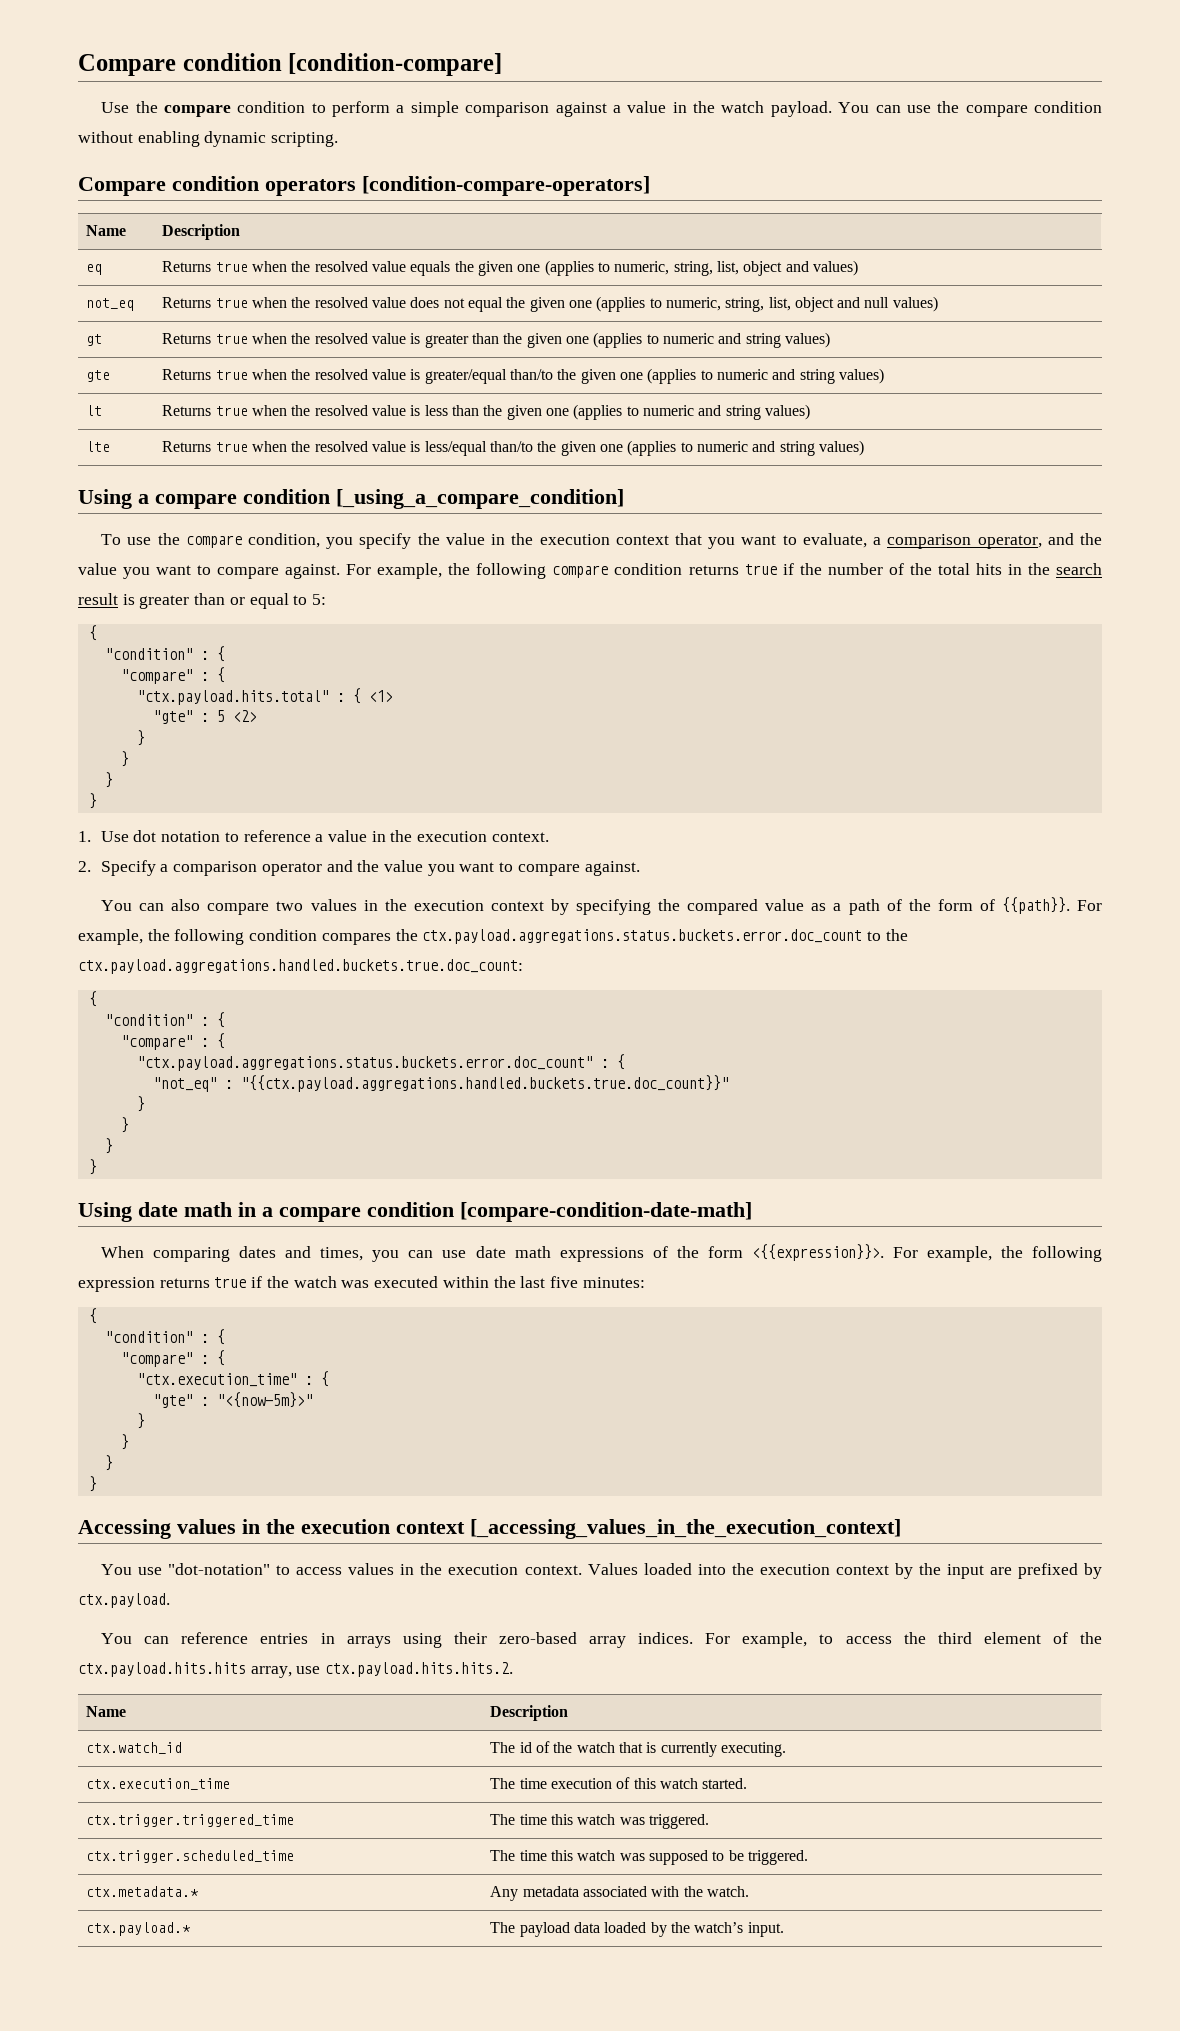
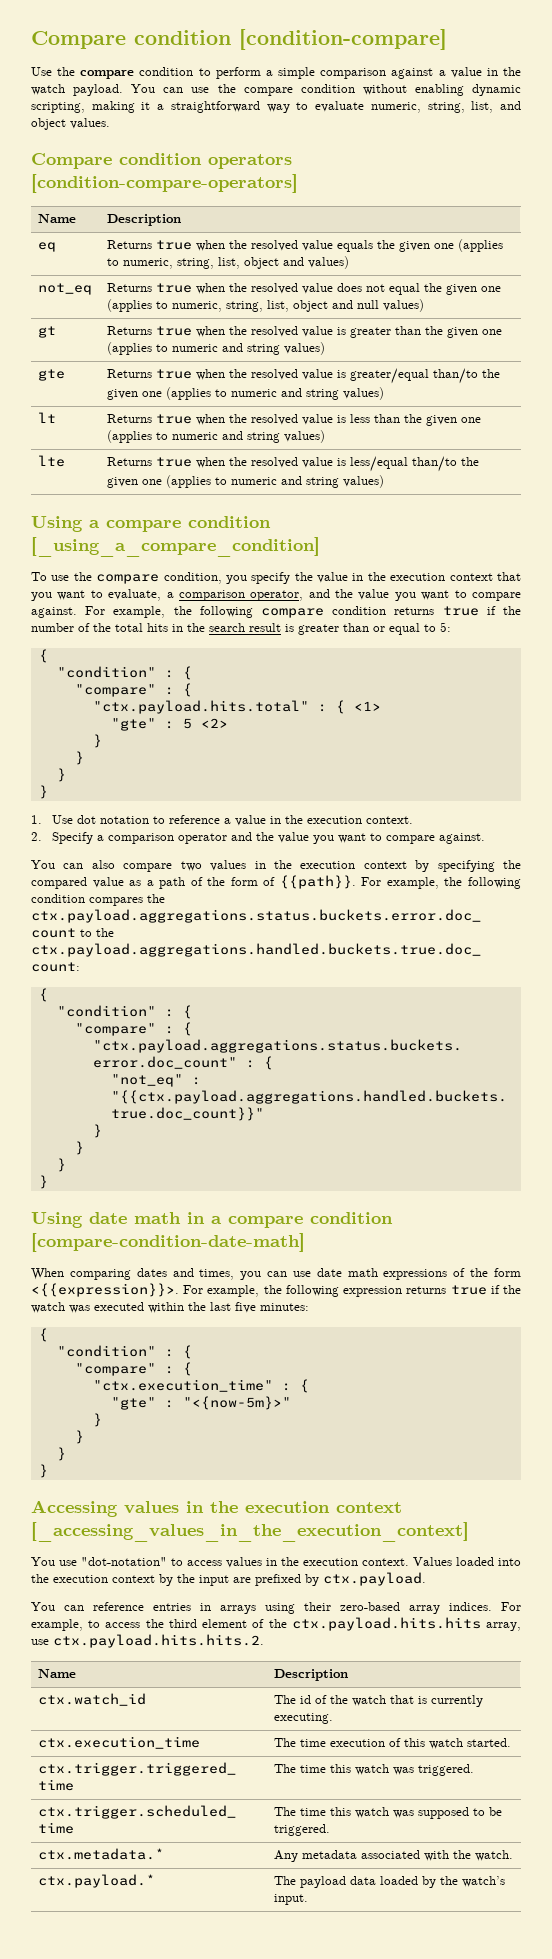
- You can use the compare condition without enabling dynamic scripting.
+ You can use the compare condition without enabling dynamic scripting, making it a straightforward way to evaluate numeric, string, list, and object values.

